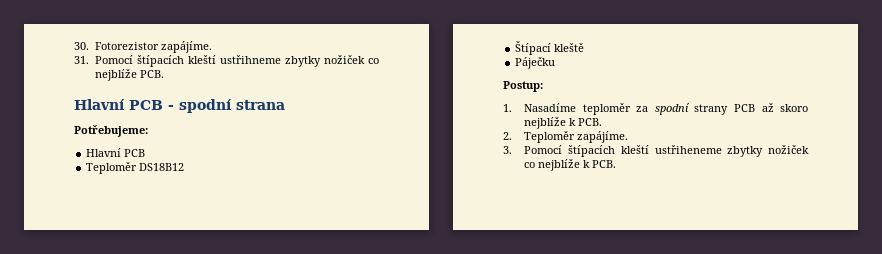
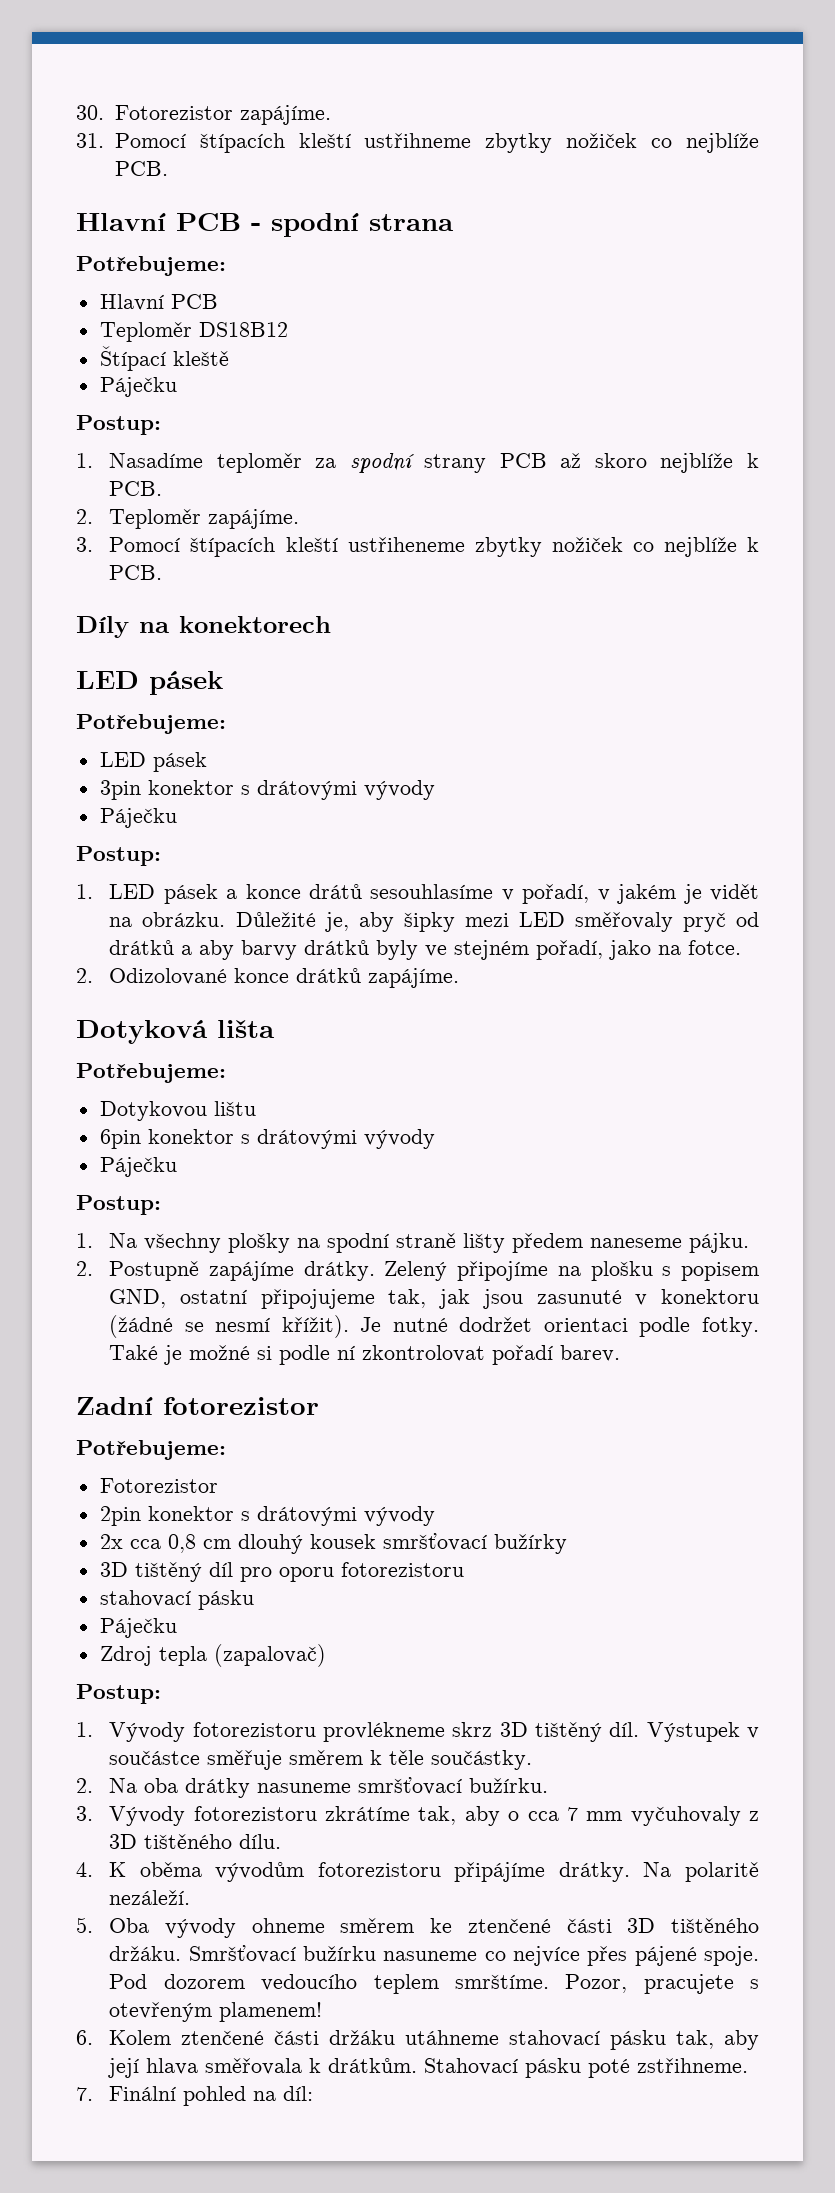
+ Díly na konektorech
+ LED pásek
+ Potřebujeme:
+ LED pásek
+ 3pin konektor s drátovými vývody
+ Páječku
+ Postup:
+ 1. LED pásek a konce drátů sesouhlasíme v pořadí, v jakém je vidět na obrázku. Důležité je, aby šipky mezi LED směřovaly pryč od drátků a aby barvy drátků byly ve stejném pořadí, jako na fotce.
+ 2. Odizolované konce drátků zapájíme.
+ Dotyková lišta
+ Potřebujeme:
+ Dotykovou lištu
+ 6pin konektor s drátovými vývody
+ Páječku
+ Postup:
+ 1. Na všechny plošky na spodní straně lišty předem naneseme pájku.
+ 2. Postupně zapájíme drátky. Zelený připojíme na plošku s popisem GND, ostatní připojujeme tak, jak jsou zasunuté v konektoru (žádné se nesmí křížit). Je nutné dodržet orientaci podle fotky. Také je možné si podle ní zkontrolovat pořadí barev.
+ Zadní fotorezistor
+ Potřebujeme:
+ Fotorezistor
+ 2pin konektor s drátovými vývody
+ 2x cca 0,8 cm dlouhý kousek smršťovací bužírky
+ 3D tištěný díl pro oporu fotorezistoru
+ stahovací pásku
+ Páječku
+ Zdroj tepla (zapalovač)
+ Postup:
+ 1. Vývody fotorezistoru provlékneme skrz 3D tištěný díl. Výstupek v součástce směřuje směrem k těle součástky.
+ 2. Na oba drátky nasuneme smršťovací bužírku.
+ 3. Vývody fotorezistoru zkrátíme tak, aby o cca 7 mm vyčuhovaly z 3D tištěného dílu.
+ 4. K oběma vývodům fotorezistoru připájíme drátky. Na polaritě nezáleží.
+ 5. Oba vývody ohneme směrem ke ztenčené části 3D tištěného držáku. Smršťovací bužírku nasuneme co nejvíce přes pájené spoje. Pod dozorem vedoucího teplem smrštíme. Pozor, pracujete s otevřeným plamenem!
+ 6. Kolem ztenčené části držáku utáhneme stahovací pásku tak, aby její hlava směřovala k drátkům. Stahovací pásku poté zstřihneme.
+ 7. Finální pohled na díl:

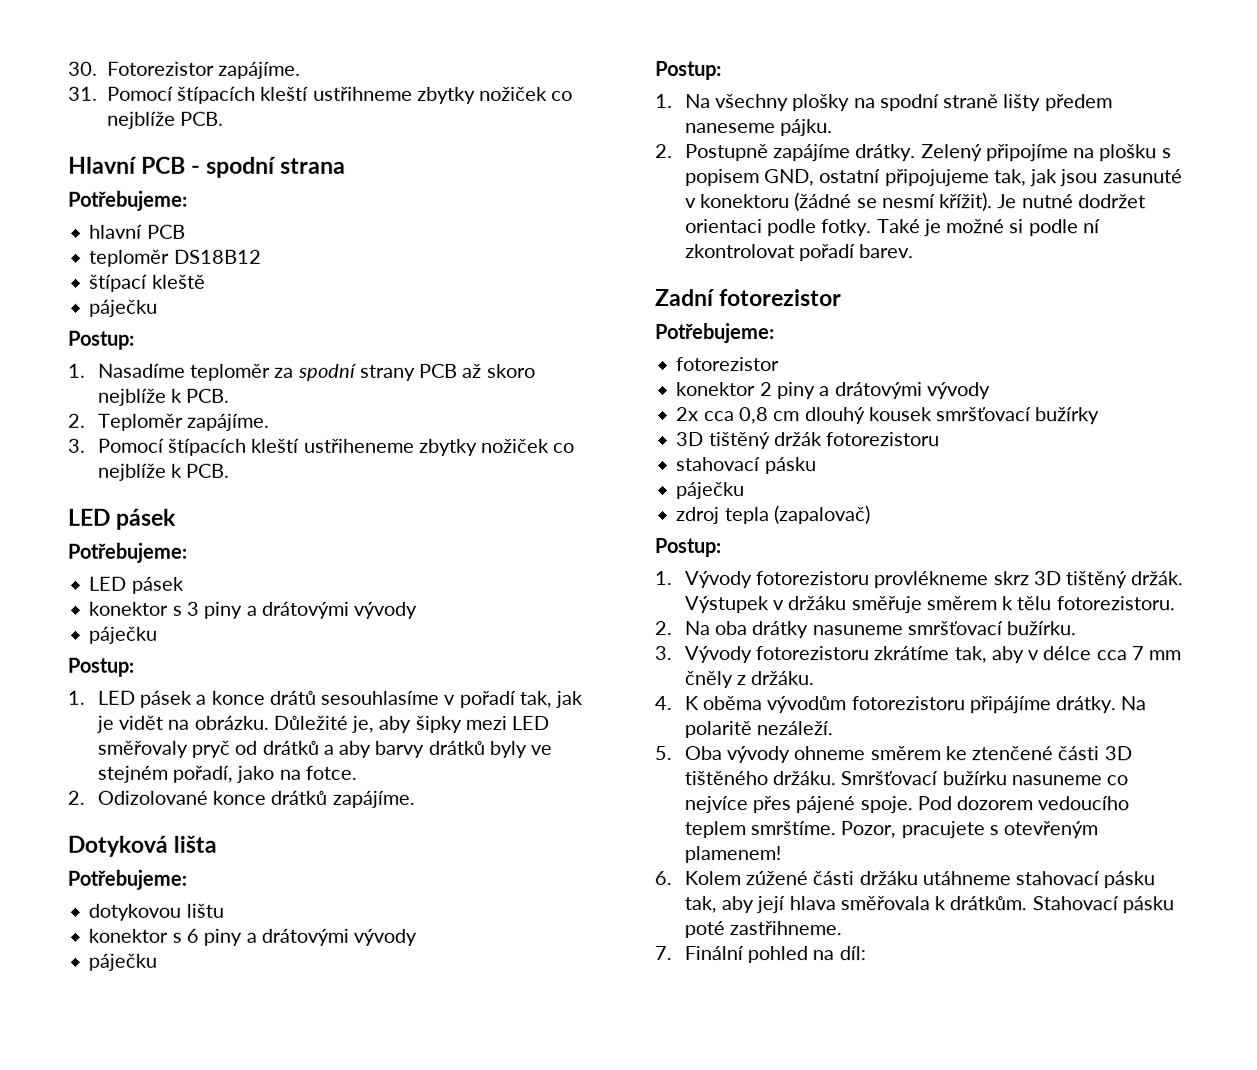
  Hlavní PCB - spodní strana
  Potřebujeme:
- Hlavní PCB
+ hlavní PCB
- Teploměr DS18B12
+ teploměr DS18B12
- Štípací kleště
- Páječku
+ štípací kleště
+ páječku
- Díly na konektorech
- 3pin konektor s drátovými vývody
- Páječku
+ konektor s 3 piny a drátovými vývody
+ páječku
- 1. LED pásek a konce drátů sesouhlasíme v pořadí, v jakém je vidět na obrázku.
+ 1. LED pásek a konce drátů sesouhlasíme v pořadí tak, jak je vidět na obrázku.
- Dotykovou lištu
+ dotykovou lištu
- 6pin konektor s drátovými vývody
- Páječku
+ konektor s 6 piny a drátovými vývody
+ páječku
  Zadní fotorezistor
  Potřebujeme:
- Fotorezistor
- 2pin konektor s drátovými vývody
+ fotorezistor
+ konektor 2 piny a drátovými vývody
- 3D tištěný díl pro oporu fotorezistoru
+ 3D tištěný držák fotorezistoru
  stahovací pásku
- Páječku
- Zdroj tepla (zapalovač)
+ páječku
+ zdroj tepla (zapalovač)
- 1. Vývody fotorezistoru provlékneme skrz 3D tištěný díl.
+ 1. Vývody fotorezistoru provlékneme skrz 3D tištěný držák.
- Výstupek v součástce směřuje směrem k těle součástky.
+ Výstupek v držáku směřuje směrem k tělu fotorezistoru.
- 3. Vývody fotorezistoru zkrátíme tak, aby o cca 7 mm vyčuhovaly z 3D tištěného dílu.
+ 3. Vývody fotorezistoru zkrátíme tak, aby v délce cca 7 mm čněly z držáku.
- 6. Kolem ztenčené části držáku utáhneme stahovací pásku tak, aby její hlava směřovala k drátkům.
+ 6. Kolem zúžené části držáku utáhneme stahovací pásku tak, aby její hlava směřovala k drátkům.
- Stahovací pásku poté zstřihneme.
+ Stahovací pásku poté zastřihneme.

